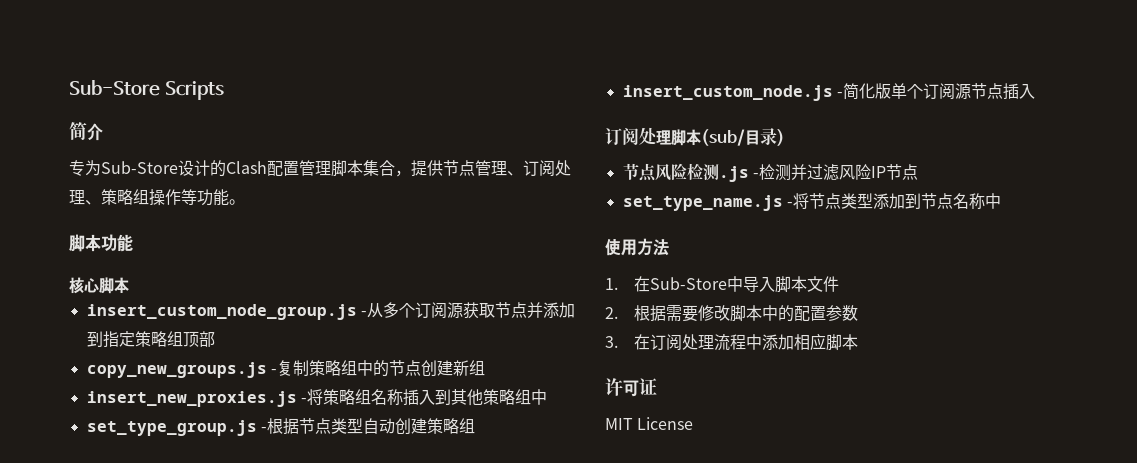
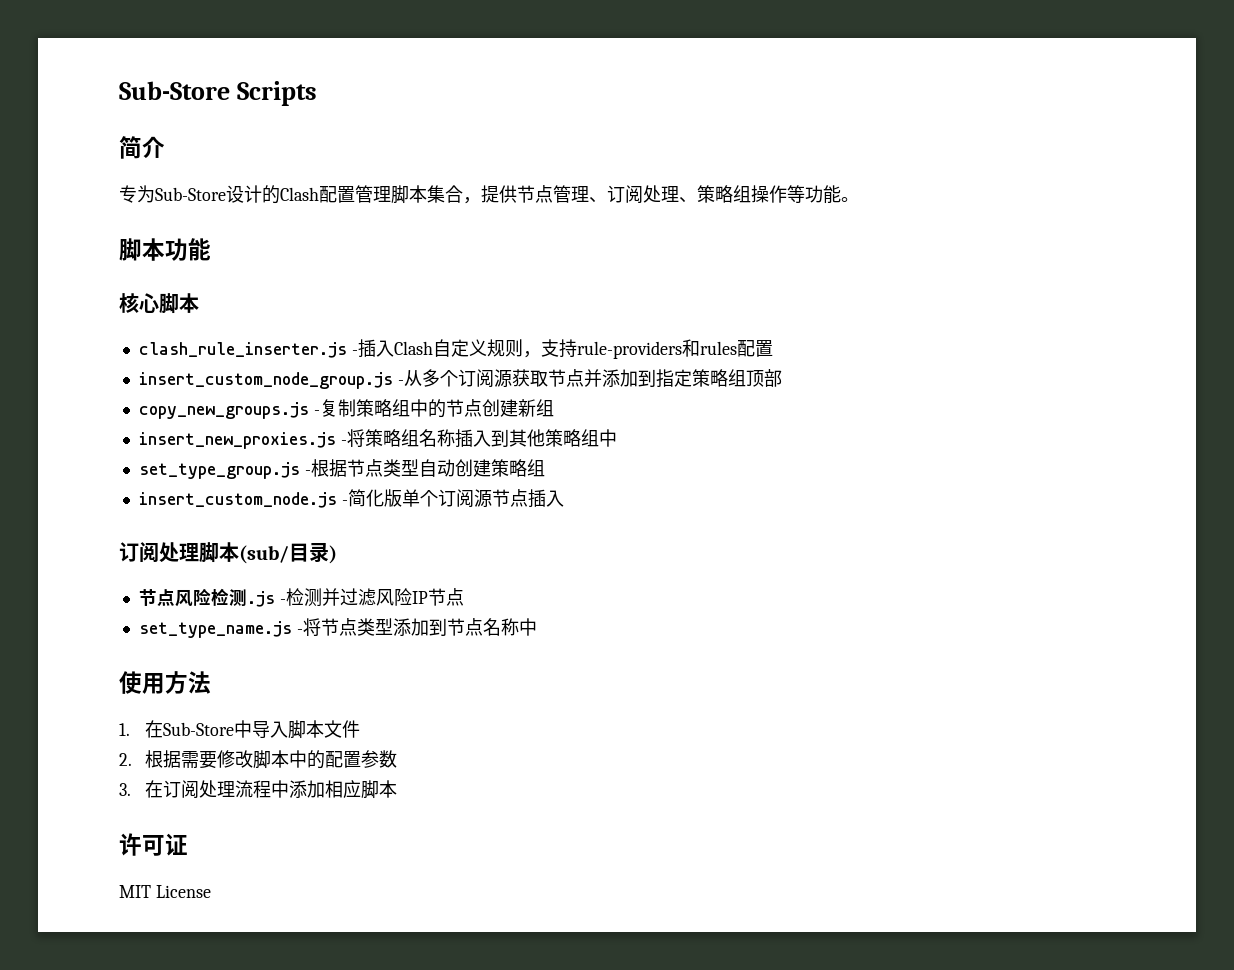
+ clash_rule_inserter.js -插入Clash自定义规则，支持rule-providers和rules配置

